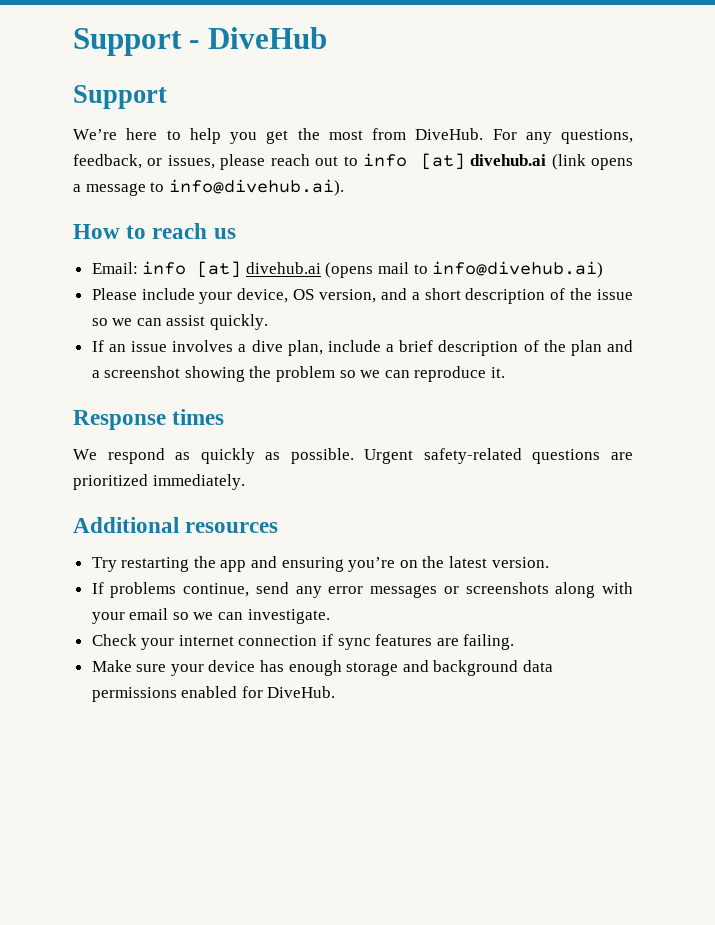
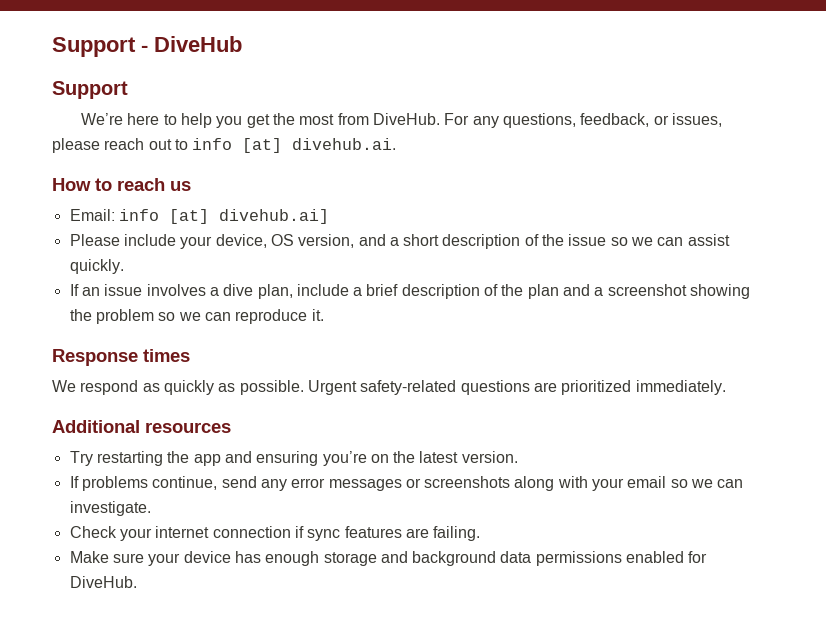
- For any questions, feedback, or issues, please reach out to info [at] divehub.ai (link opens a message to info@divehub.ai).
+ For any questions, feedback, or issues, please reach out to info [at] divehub.ai.
- Email: info [at] divehub.ai (opens mail to info@divehub.ai)
+ Email: info [at] divehub.ai]

